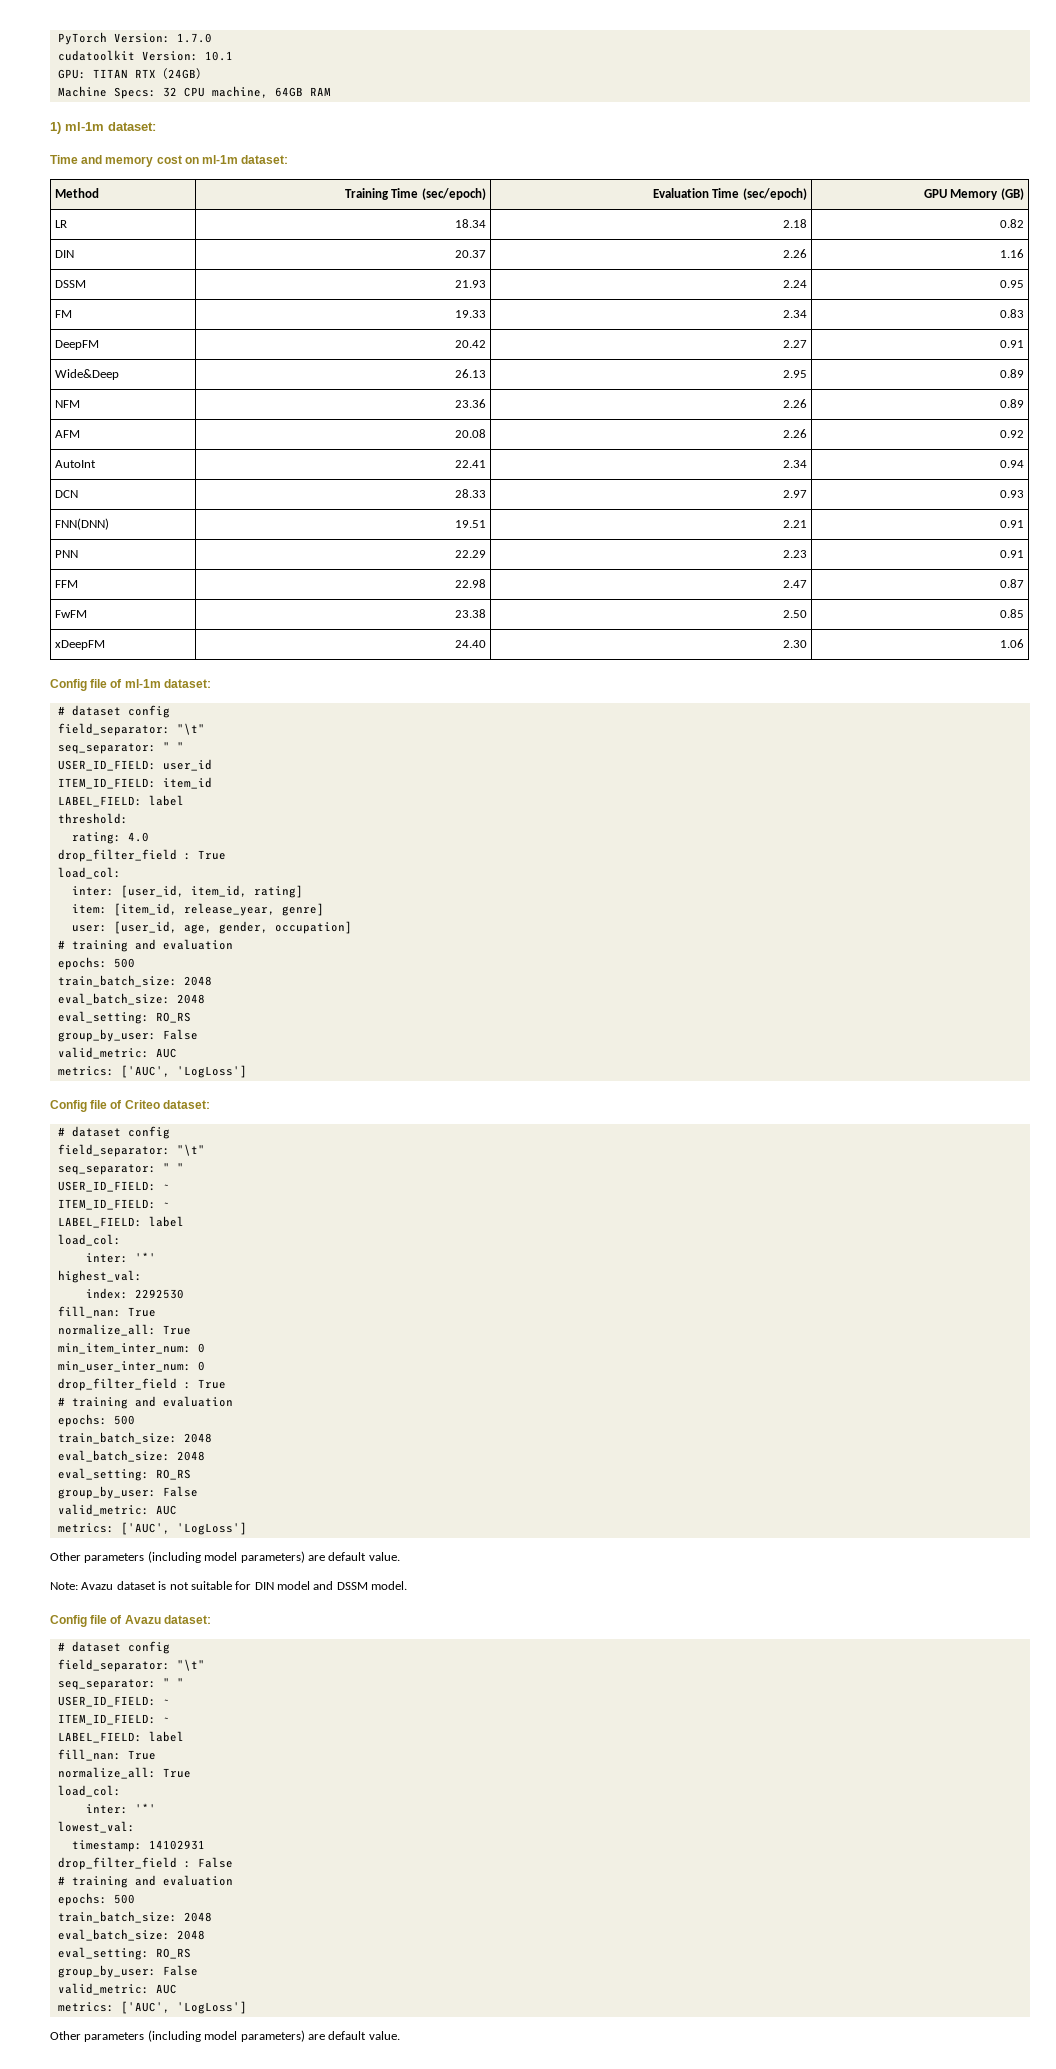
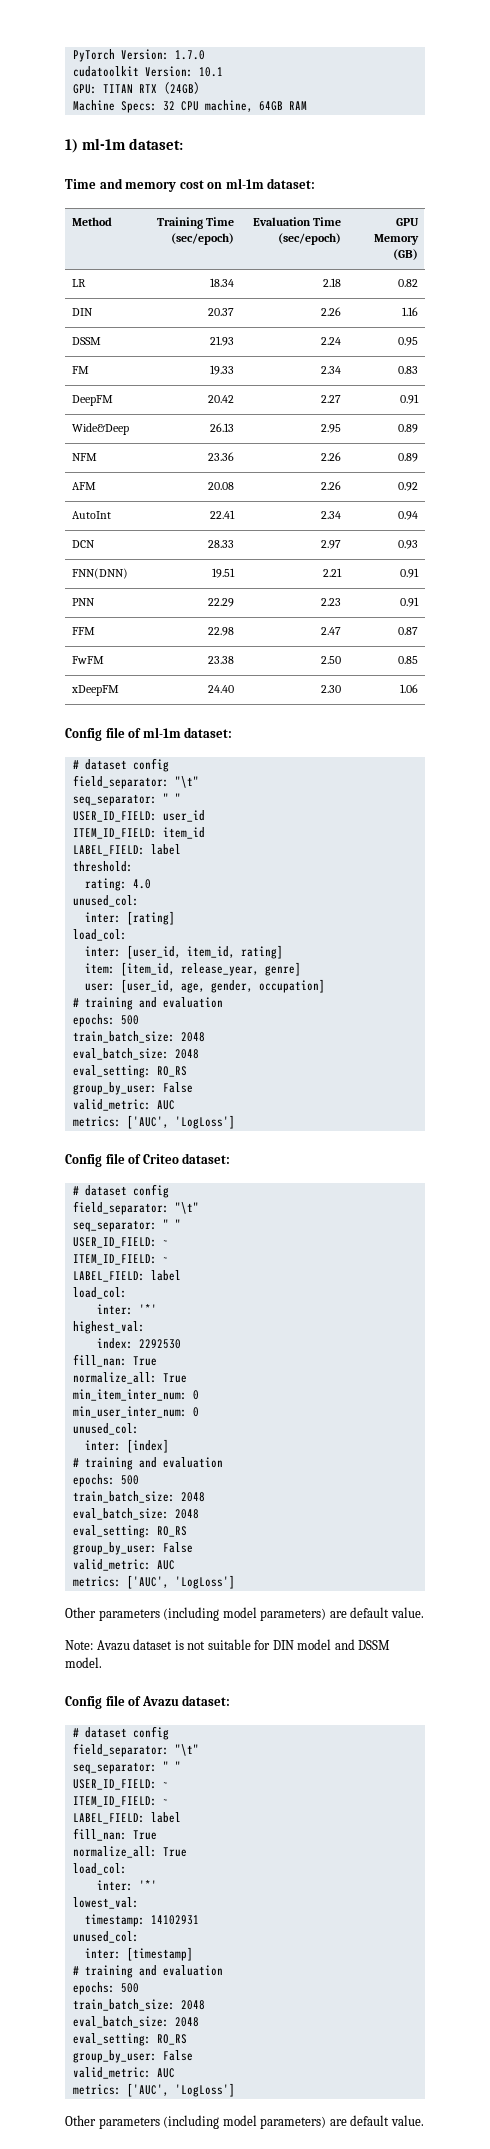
  rating: 4.0
- drop_filter_field : True
+ unused_col:
+ inter: [rating]
  min_user_inter_num: 0
- drop_filter_field : True
+ unused_col:
+ inter: [index]
  timestamp: 14102931
- drop_filter_field : False
+ unused_col:
+ inter: [timestamp]

